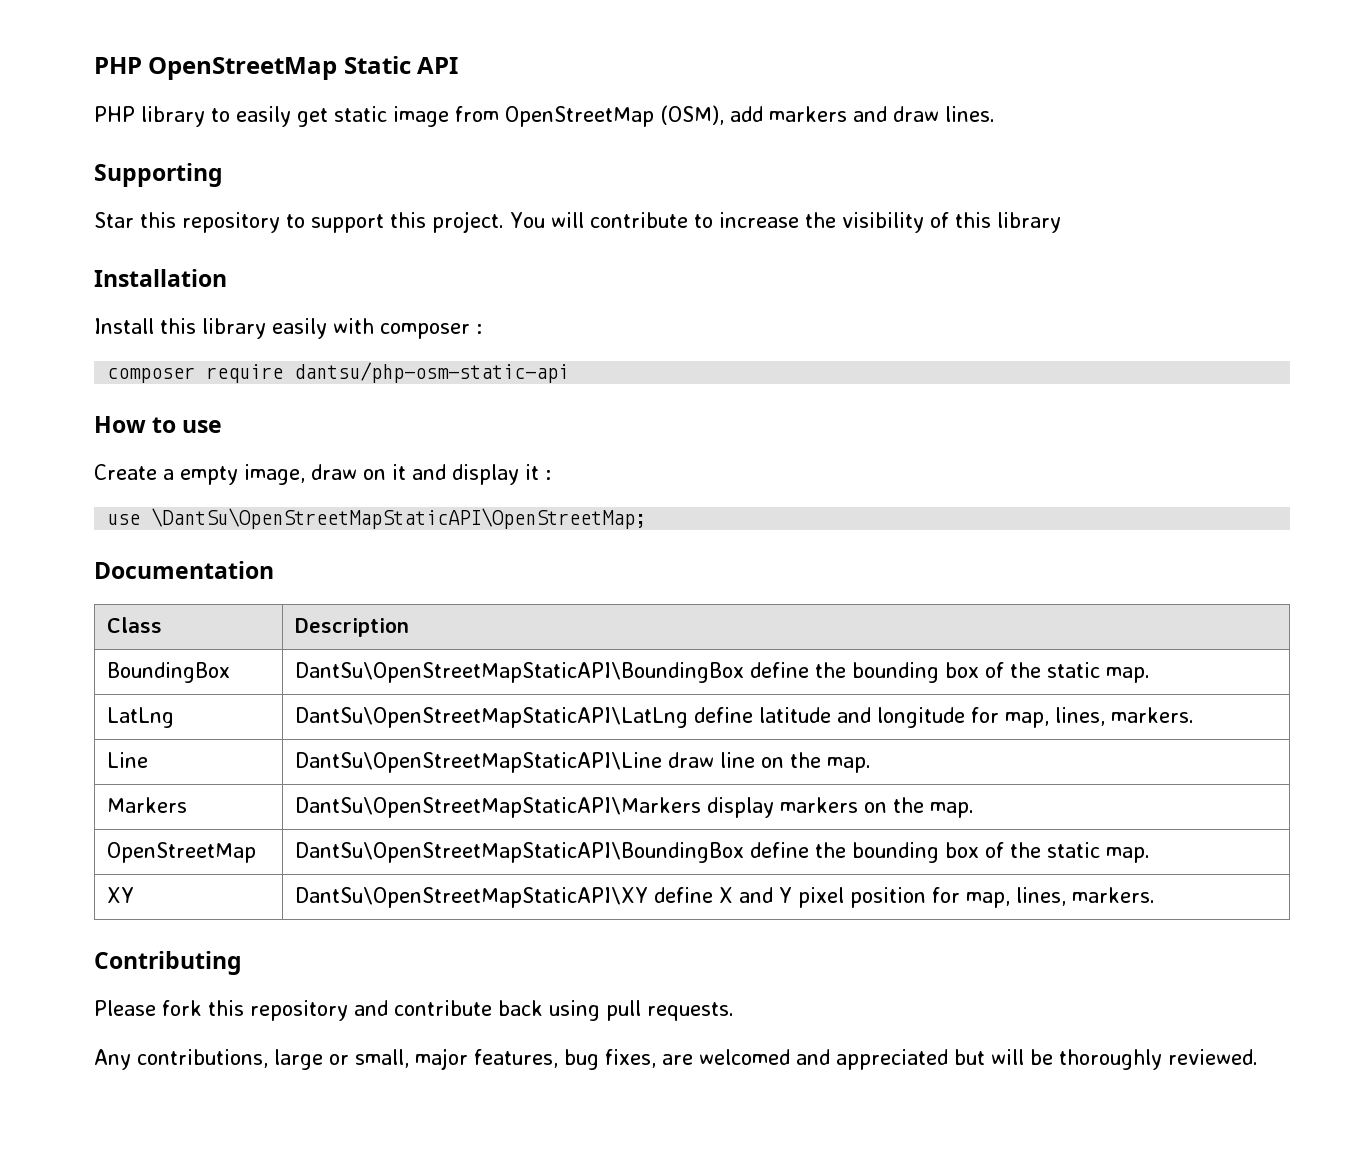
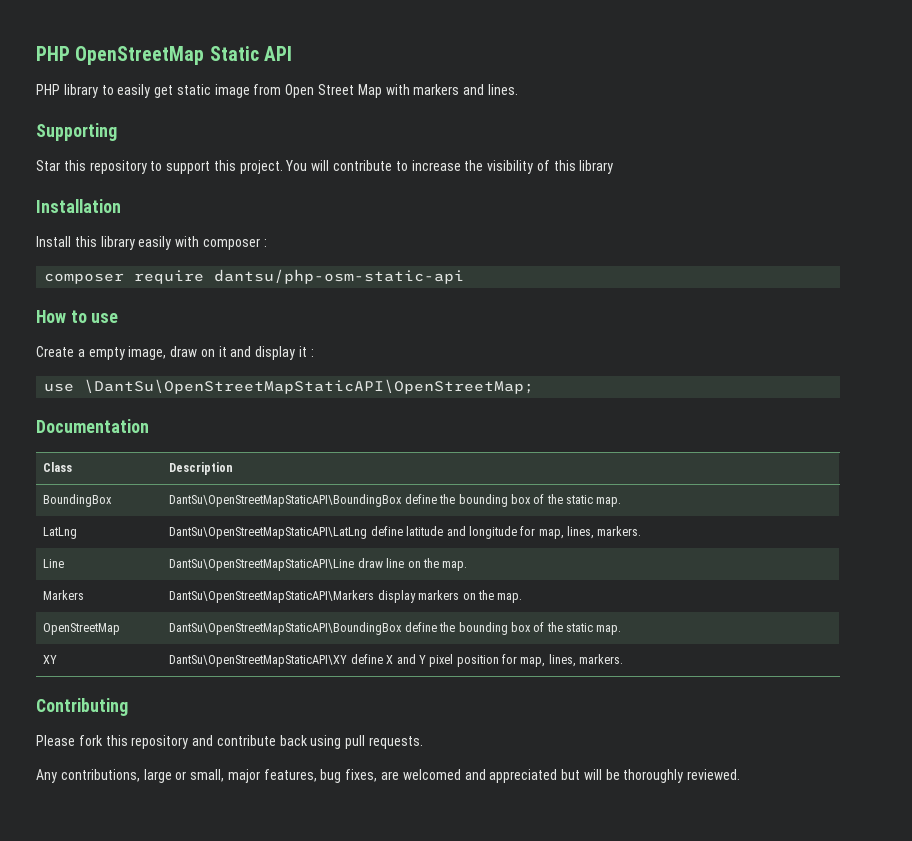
- PHP library to easily get static image from OpenStreetMap (OSM), add markers and draw lines.
+ PHP library to easily get static image from Open Street Map with markers and lines.

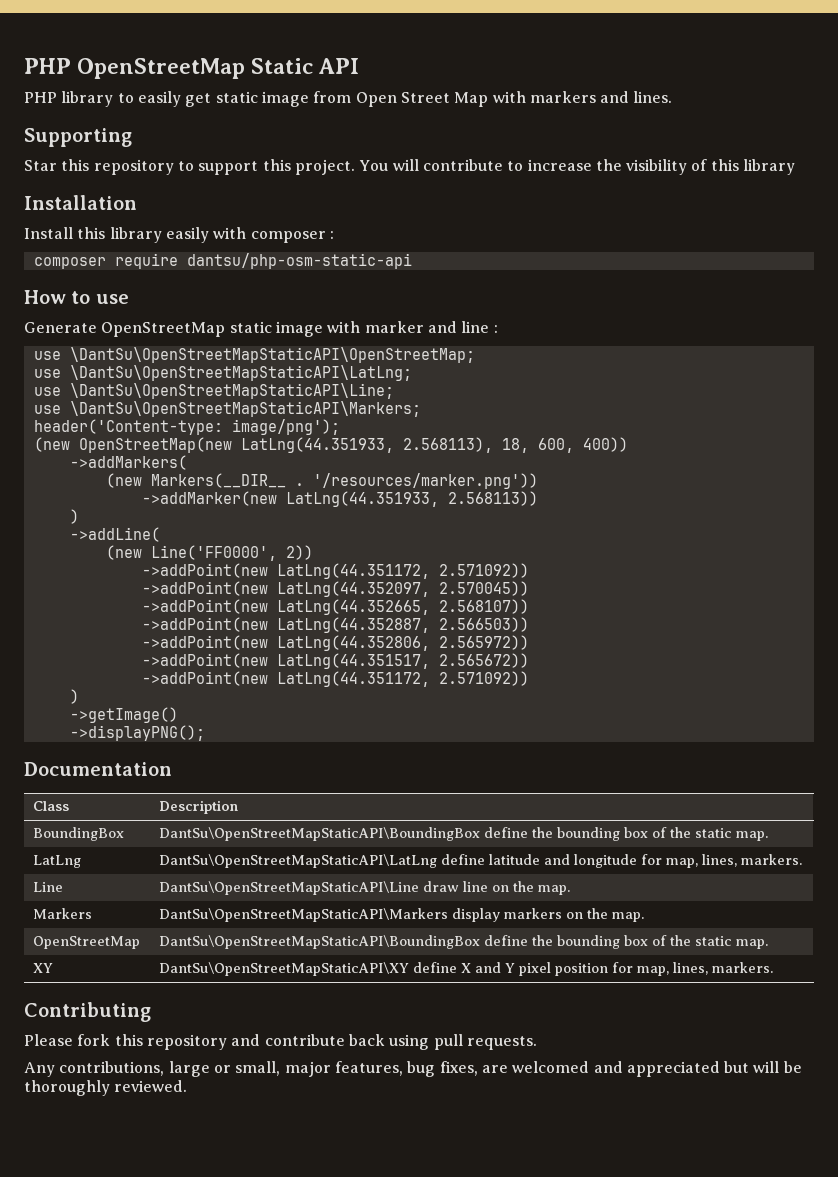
- Create a empty image, draw on it and display it :
+ Generate OpenStreetMap static image with marker and line :
  use \DantSu\OpenStreetMapStaticAPI\OpenStreetMap;
+ use \DantSu\OpenStreetMapStaticAPI\LatLng;
+ use \DantSu\OpenStreetMapStaticAPI\Line;
+ use \DantSu\OpenStreetMapStaticAPI\Markers;
+ header('Content-type: image/png');
+ (new OpenStreetMap(new LatLng(44.351933, 2.568113), 18, 600, 400))
+ ->addMarkers(
+ (new Markers(__DIR__ . '/resources/marker.png'))
+ ->addMarker(new LatLng(44.351933, 2.568113))
+ )
+ ->addLine(
+ (new Line('FF0000', 2))
+ ->addPoint(new LatLng(44.351172, 2.571092))
+ ->addPoint(new LatLng(44.352097, 2.570045))
+ ->addPoint(new LatLng(44.352665, 2.568107))
+ ->addPoint(new LatLng(44.352887, 2.566503))
+ ->addPoint(new LatLng(44.352806, 2.565972))
+ ->addPoint(new LatLng(44.351517, 2.565672))
+ ->addPoint(new LatLng(44.351172, 2.571092))
+ )
+ ->getImage()
+ ->displayPNG();

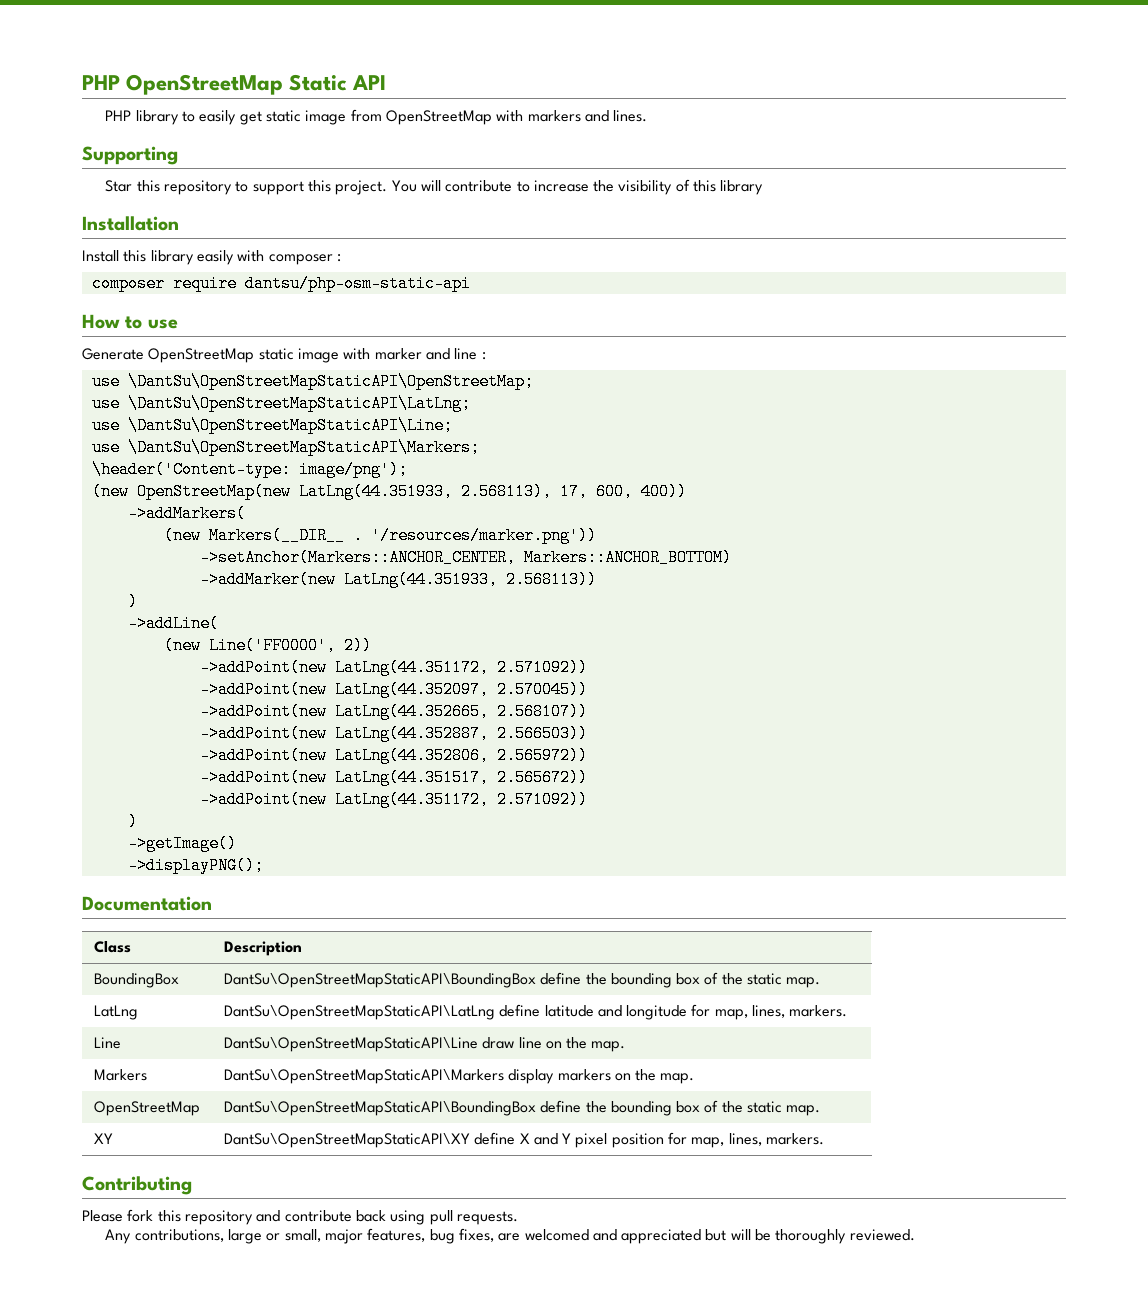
- PHP library to easily get static image from Open Street Map with markers and lines.
+ PHP library to easily get static image from OpenStreetMap with markers and lines.
- header('Content-type: image/png');
+ \header('Content-type: image/png');
- (new OpenStreetMap(new LatLng(44.351933, 2.568113), 18, 600, 400))
+ (new OpenStreetMap(new LatLng(44.351933, 2.568113), 17, 600, 400))
+ ->setAnchor(Markers::ANCHOR_CENTER, Markers::ANCHOR_BOTTOM)

